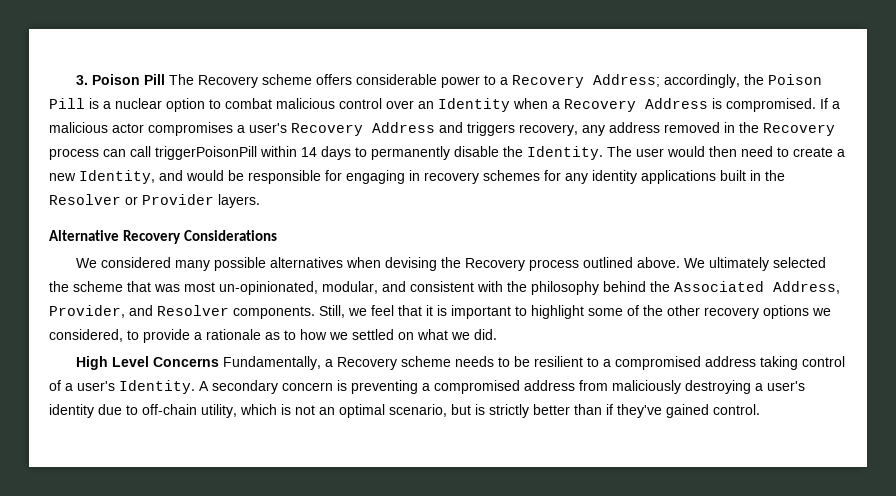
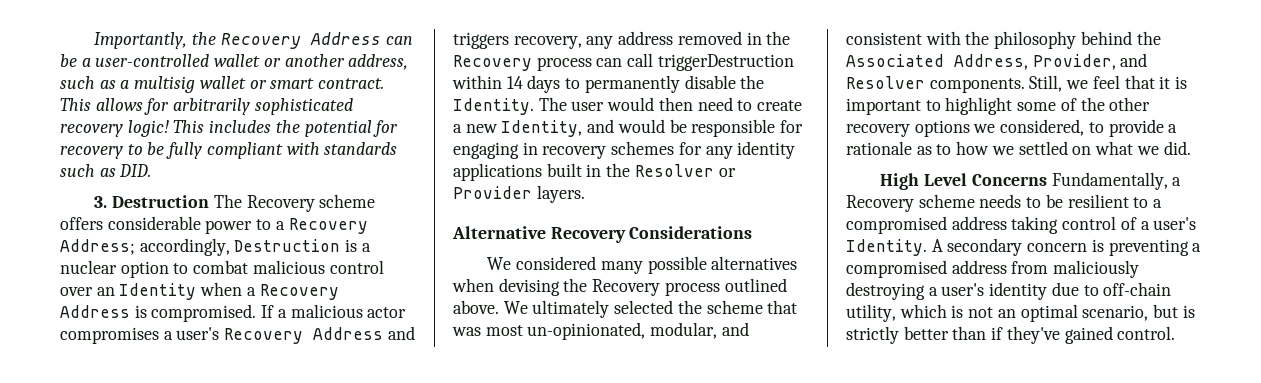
- 3. Poison Pill The Recovery scheme offers considerable power to a Recovery Address; accordingly, the Poison Pill is a nuclear option to combat malicious control over an Identity when a Recovery Address is compromised.
+ Importantly, the Recovery Address can be a user-controlled wallet or another address, such as a multisig wallet or smart contract. This allows for arbitrarily sophisticated recovery logic! This includes the potential for recovery to be fully compliant with standards such as DID.
+ 3. Destruction The Recovery scheme offers considerable power to a Recovery Address; accordingly, Destruction is a nuclear option to combat malicious control over an Identity when a Recovery Address is compromised.
- If a malicious actor compromises a user's Recovery Address and triggers recovery, any address removed in the Recovery process can call triggerPoisonPill within 14 days to permanently disable the Identity.
+ If a malicious actor compromises a user's Recovery Address and triggers recovery, any address removed in the Recovery process can call triggerDestruction within 14 days to permanently disable the Identity.

